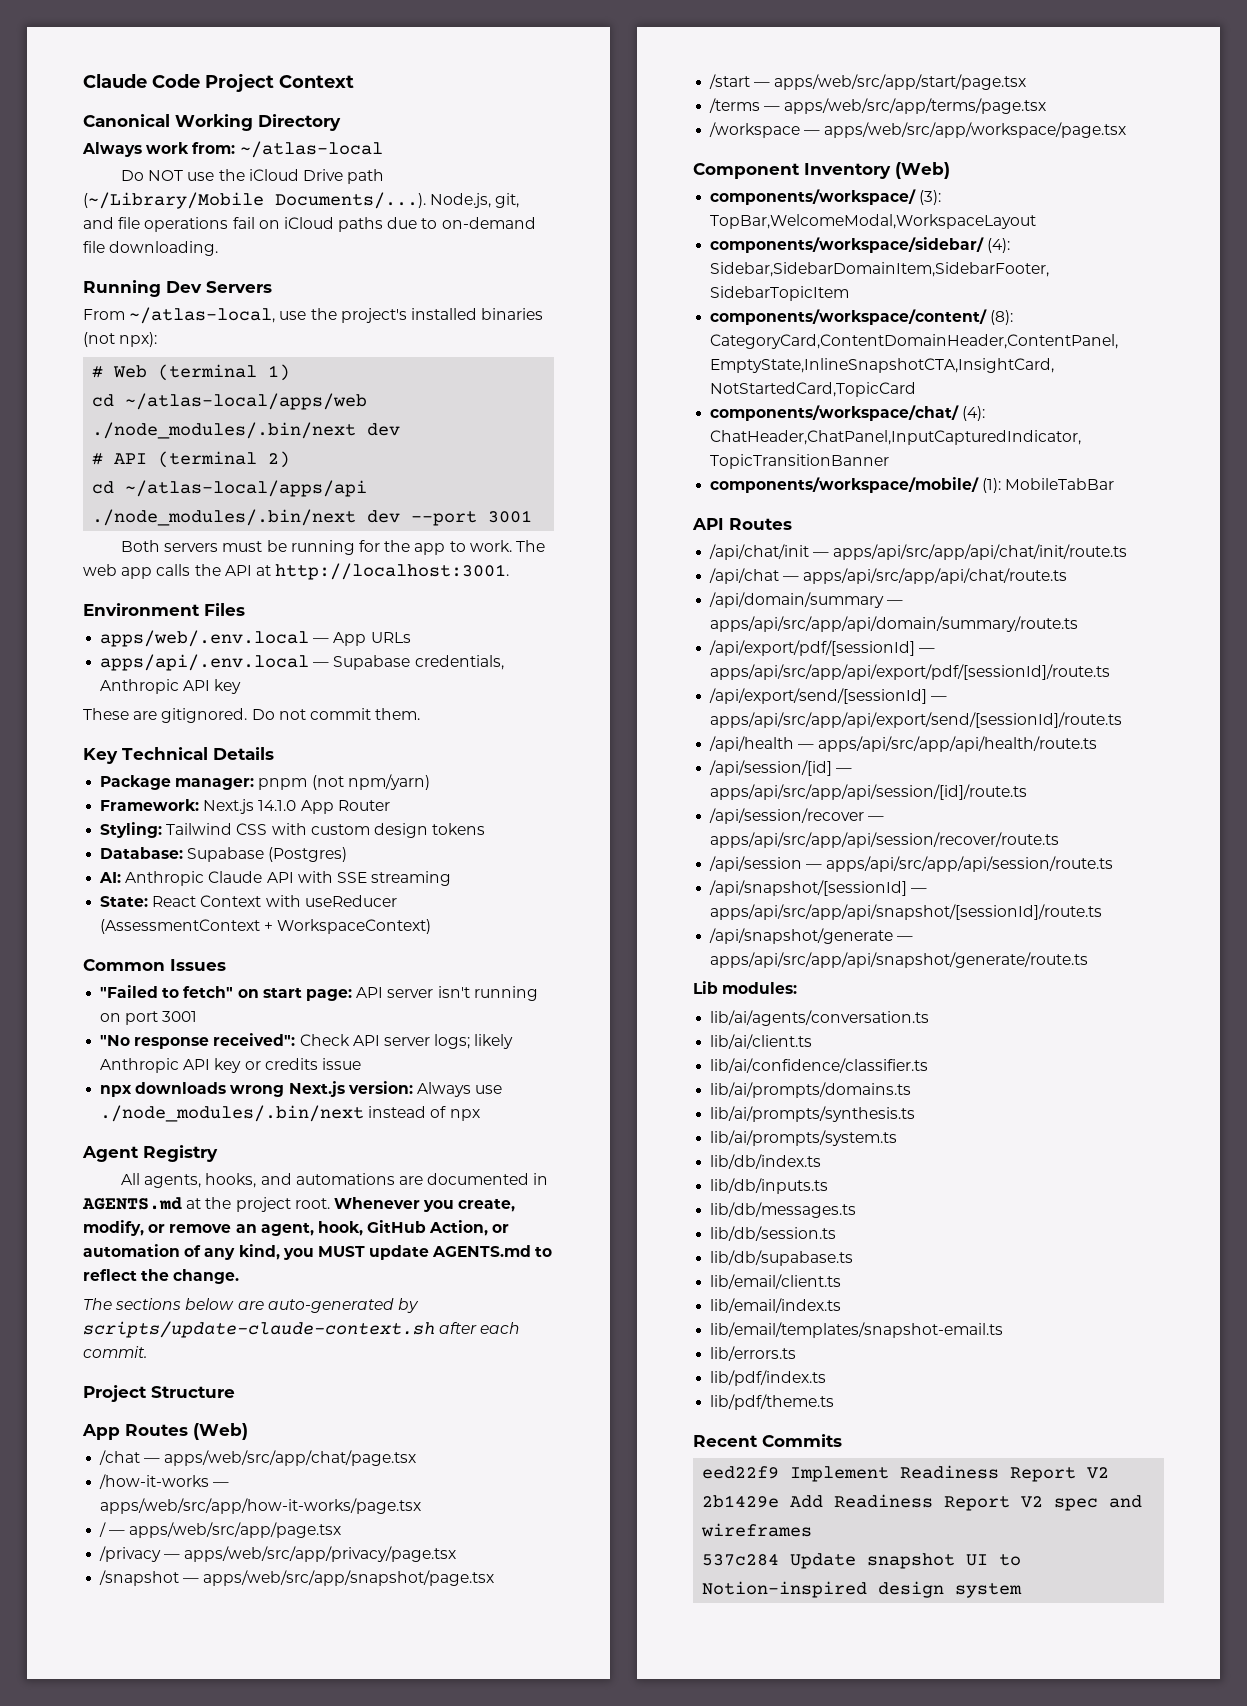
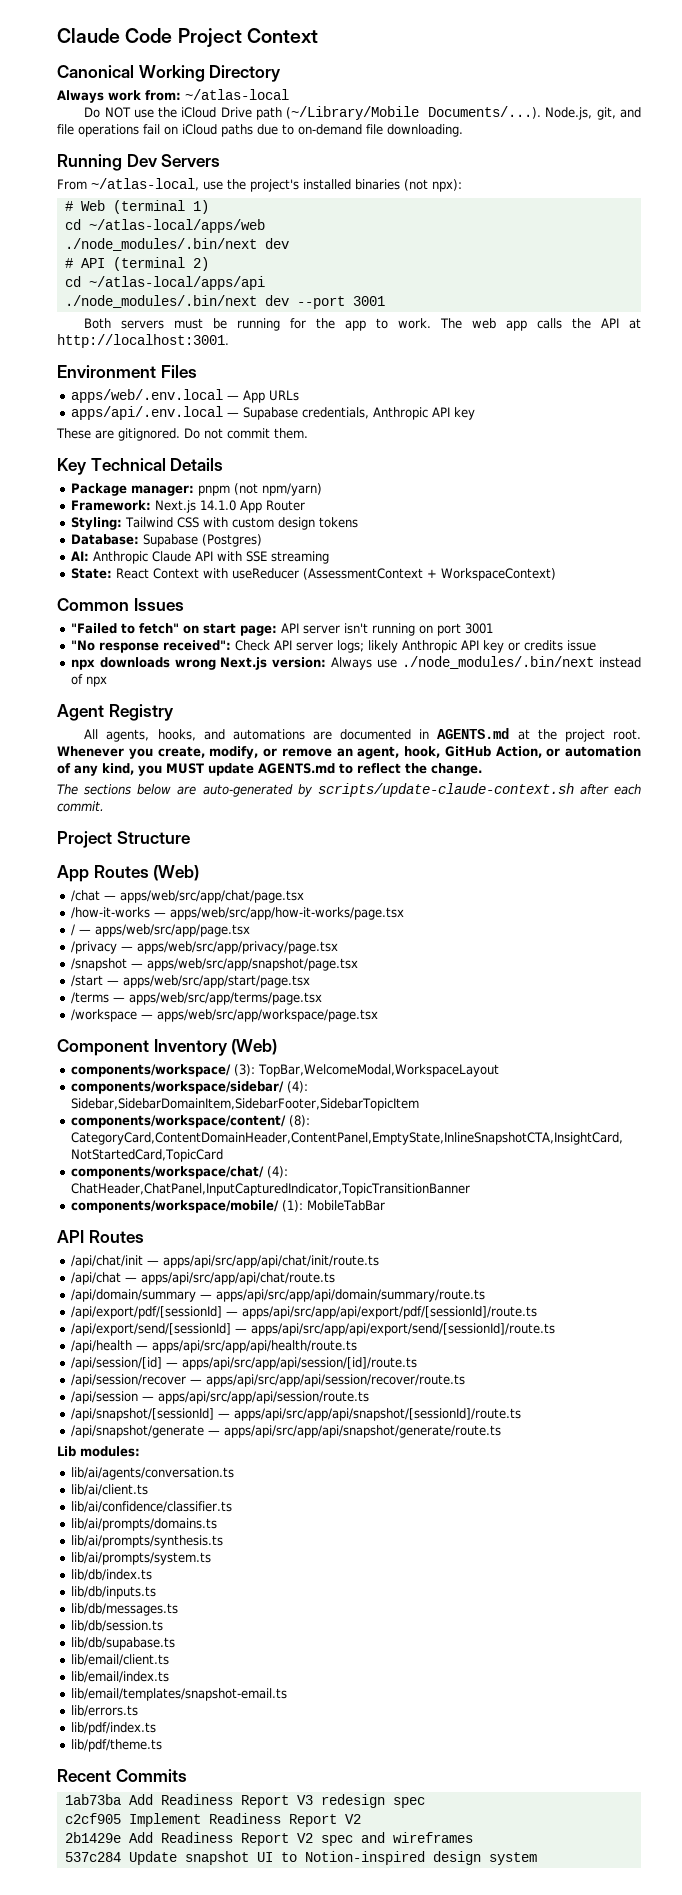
- eed22f9 Implement Readiness Report V2
+ 1ab73ba Add Readiness Report V3 redesign spec
+ c2cf905 Implement Readiness Report V2

